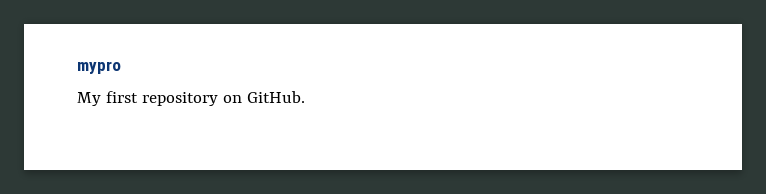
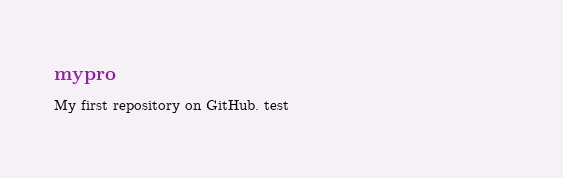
- My first repository on GitHub.
+ My first repository on GitHub. test

